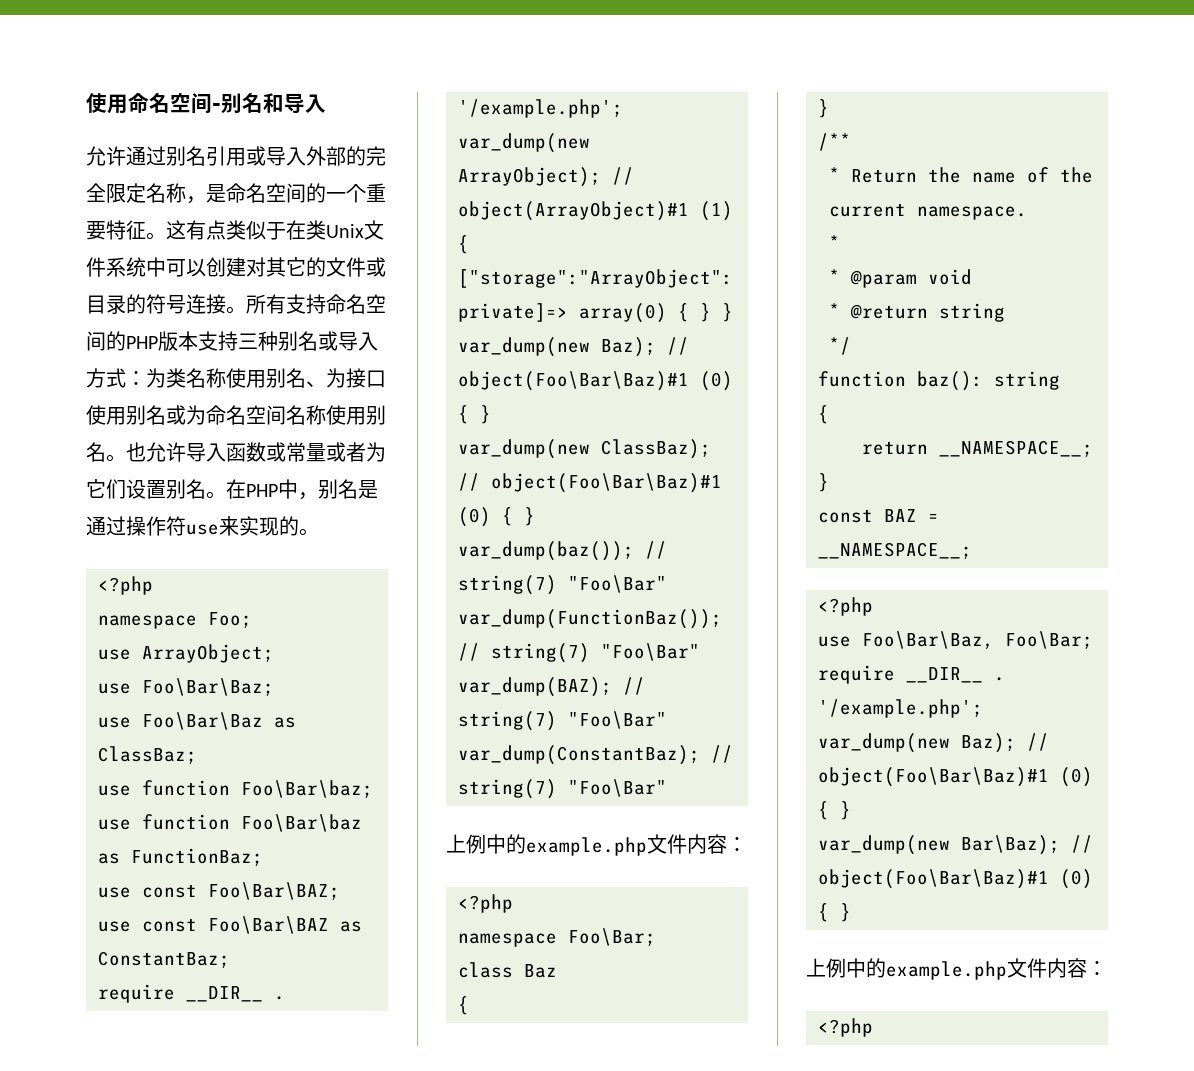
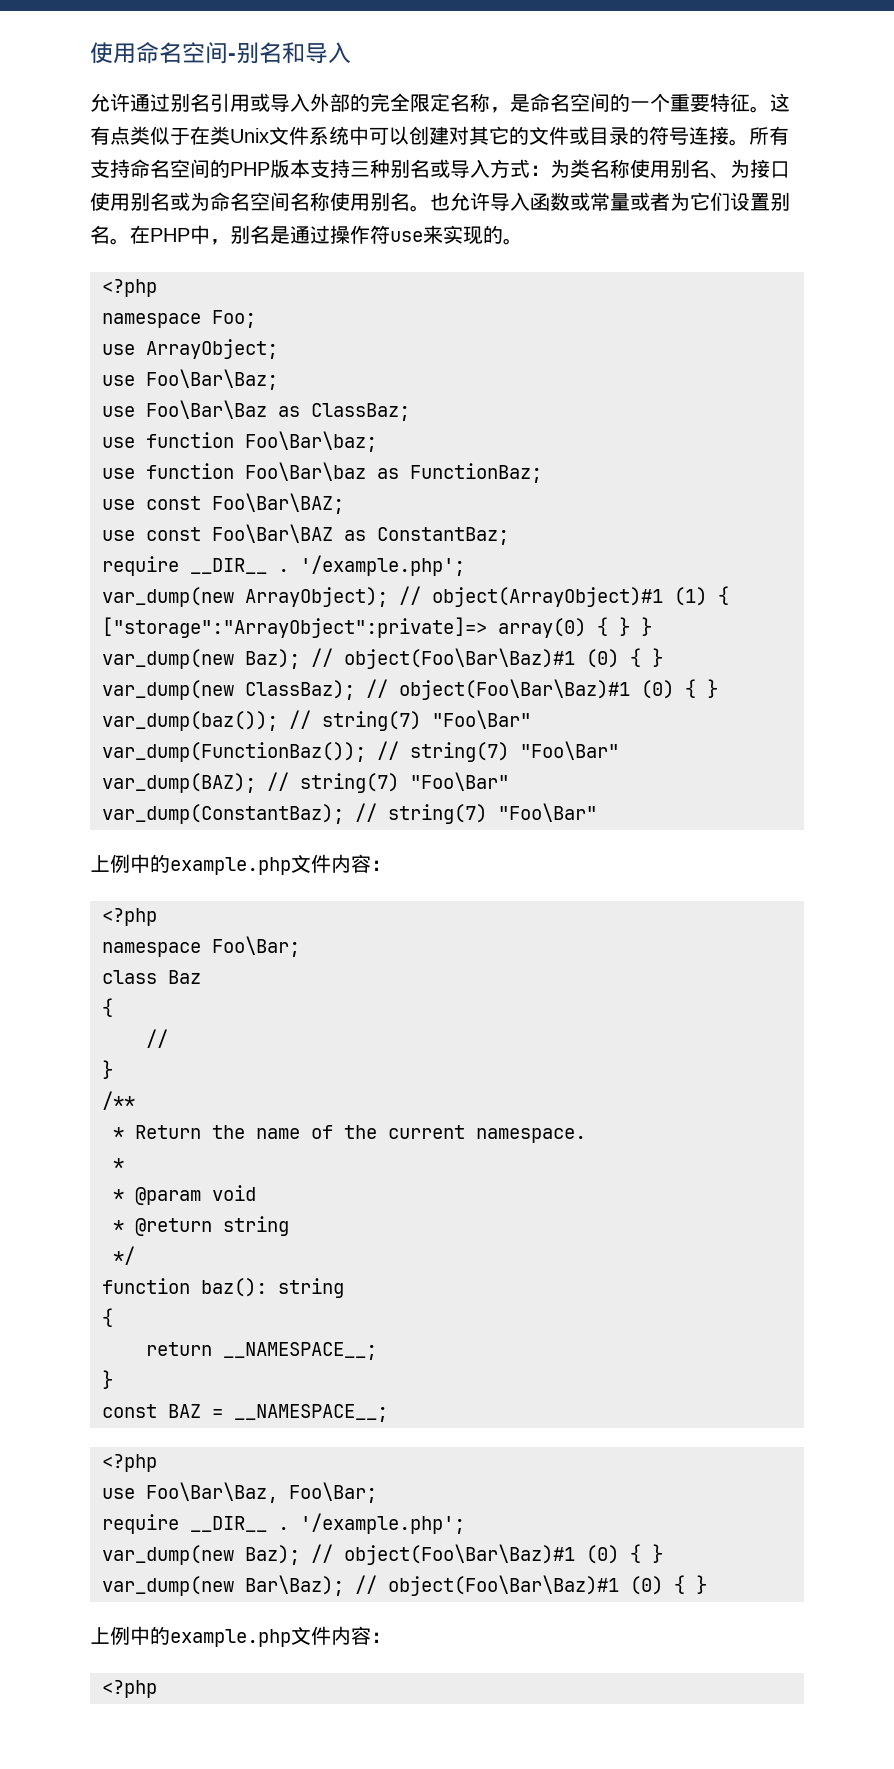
  class Baz
  {
+ //

